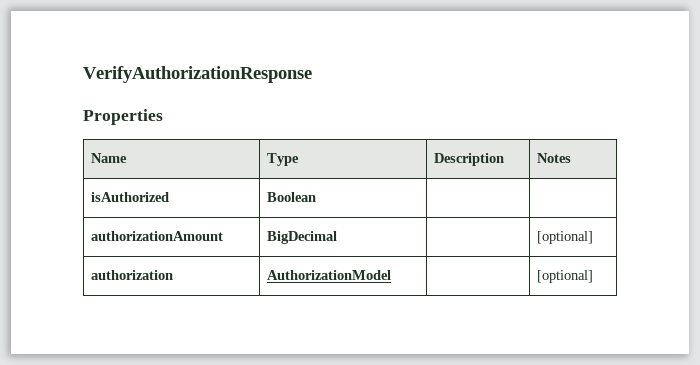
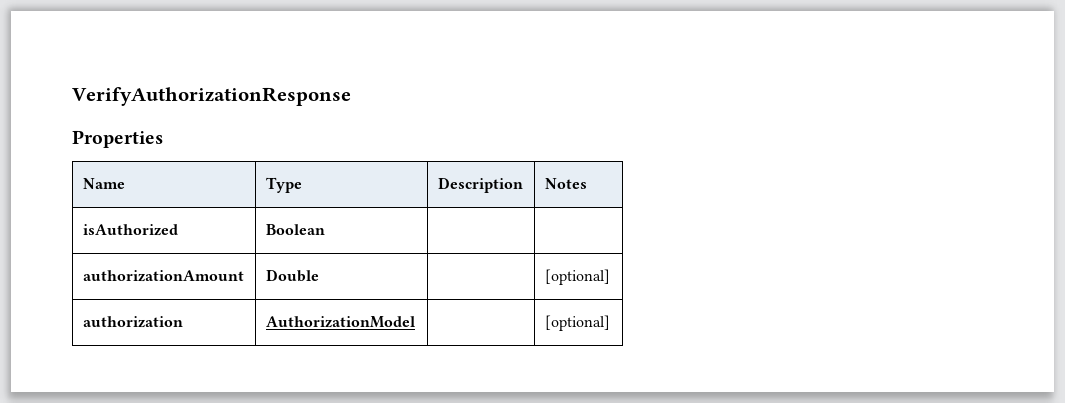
- authorizationAmount | BigDecimal | | [optional]
+ authorizationAmount | Double | | [optional]

